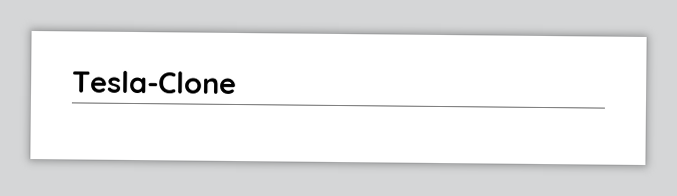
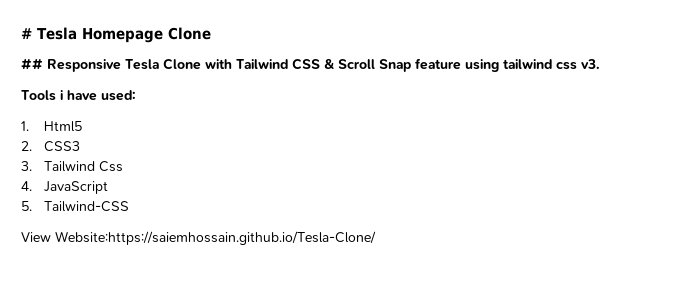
- Tesla-Clone
+ # Tesla Homepage Clone
+ ## Responsive Tesla Clone with Tailwind CSS & Scroll Snap feature using tailwind css v3.
+ Tools i have used:
+ 1. Html5
+ 2. CSS3
+ 3. Tailwind Css
+ 4. JavaScript
+ 5. Tailwind-CSS
+ View Website:https://saiemhossain.github.io/Tesla-Clone/

